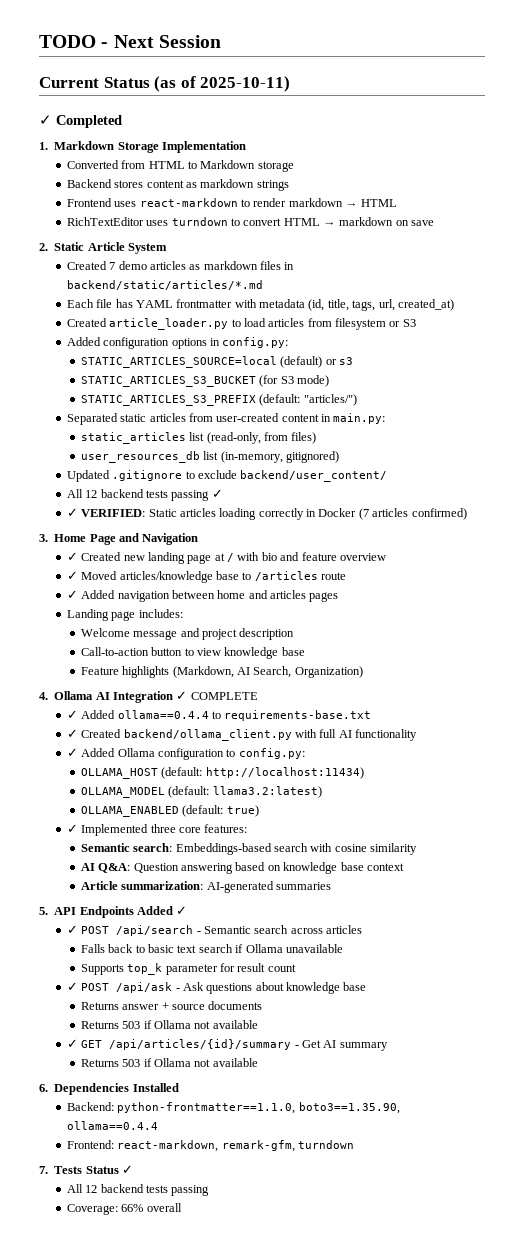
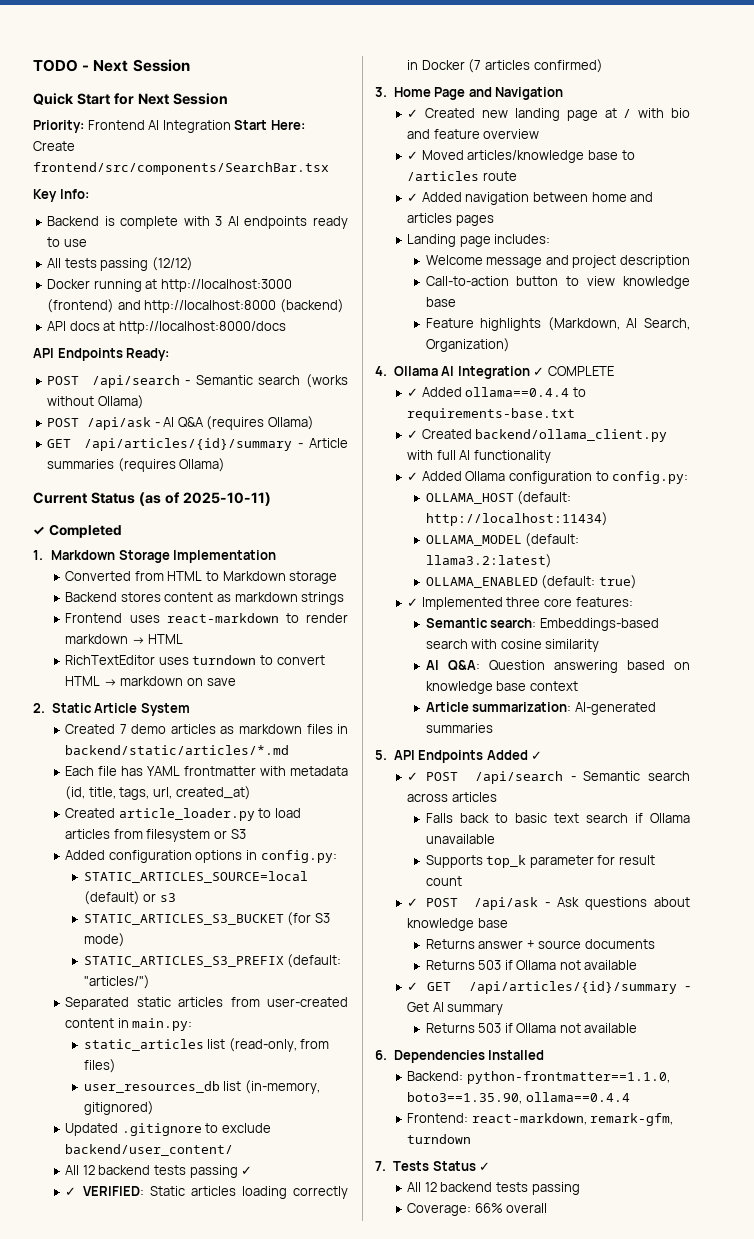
+ Quick Start for Next Session
+ Priority: Frontend AI Integration Start Here: Create frontend/src/components/SearchBar.tsx
+ Key Info:
+ Backend is complete with 3 AI endpoints ready to use
+ All tests passing (12/12)
+ Docker running at http://localhost:3000 (frontend) and http://localhost:8000 (backend)
+ API docs at http://localhost:8000/docs
+ API Endpoints Ready:
+ POST /api/search - Semantic search (works without Ollama)
+ POST /api/ask - AI Q&A (requires Ollama)
+ GET /api/articles/{id}/summary - Article summaries (requires Ollama)

